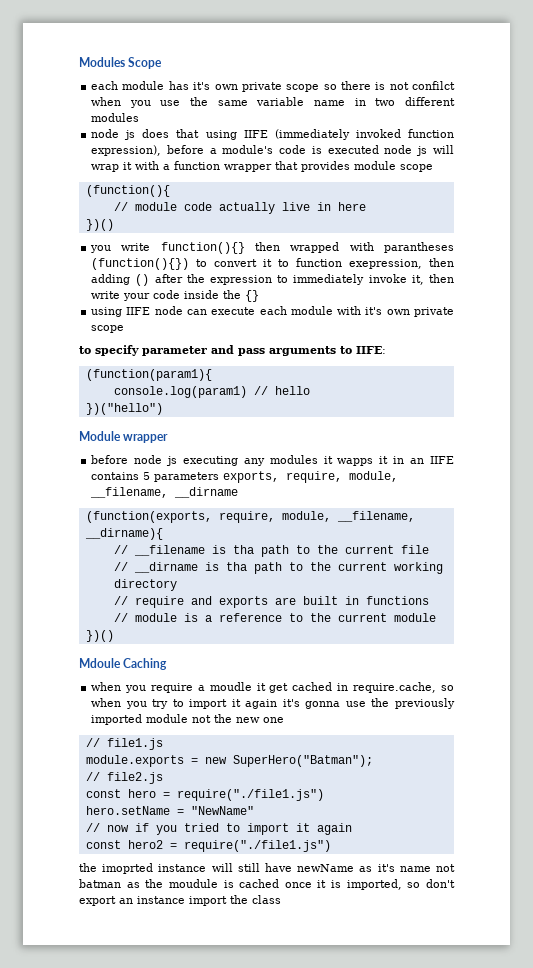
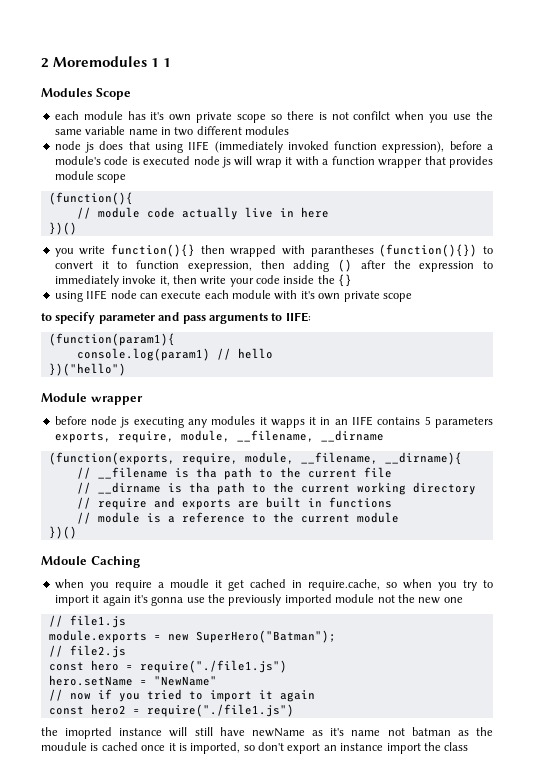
+ 2 Moremodules 1 1

